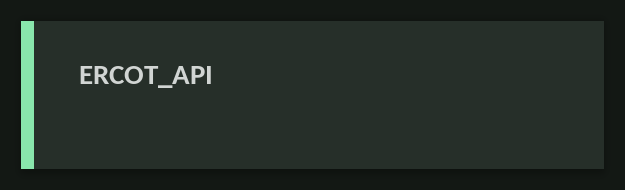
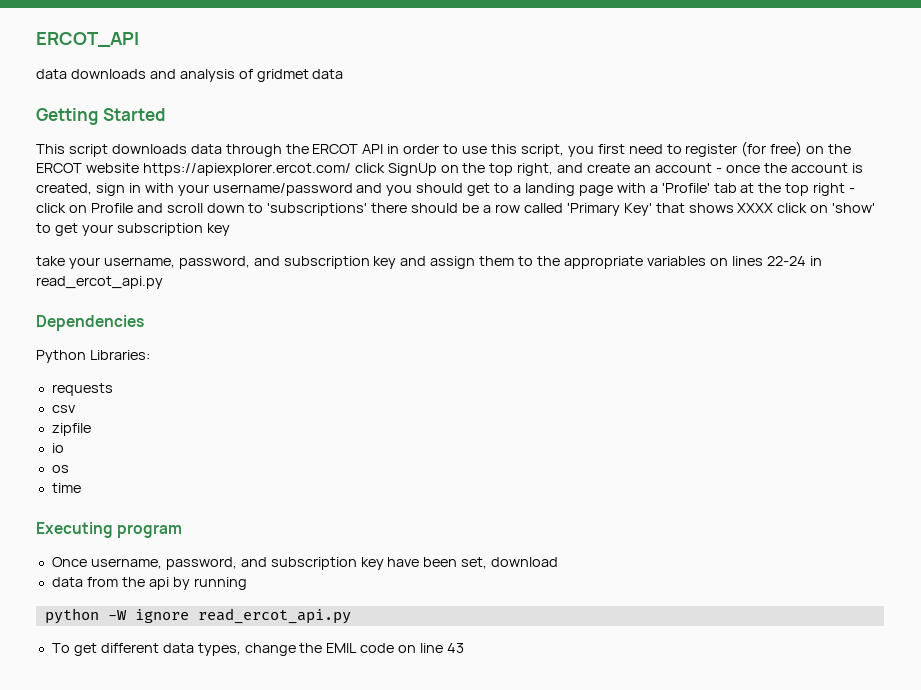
+ data downloads and analysis of gridmet data
+ Getting Started
+ This script downloads data through the ERCOT API in order to use this script, you first need to register (for free) on the ERCOT website https://apiexplorer.ercot.com/ click SignUp on the top right, and create an account - once the account is created, sign in with your username/password and you should get to a landing page with a 'Profile' tab at the top right - click on Profile and scroll down to 'subscriptions' there should be a row called 'Primary Key' that shows XXXX click on 'show' to get your subscription key
+ take your username, password, and subscription key and assign them to the appropriate variables on lines 22-24 in read_ercot_api.py
+ Dependencies
+ Python Libraries:
+ requests
+ csv
+ zipfile
+ io
+ os
+ time
+ Executing program
+ Once username, password, and subscription key have been set, download
+ data from the api by running
+ python -W ignore read_ercot_api.py
+ To get different data types, change the EMIL code on line 43

